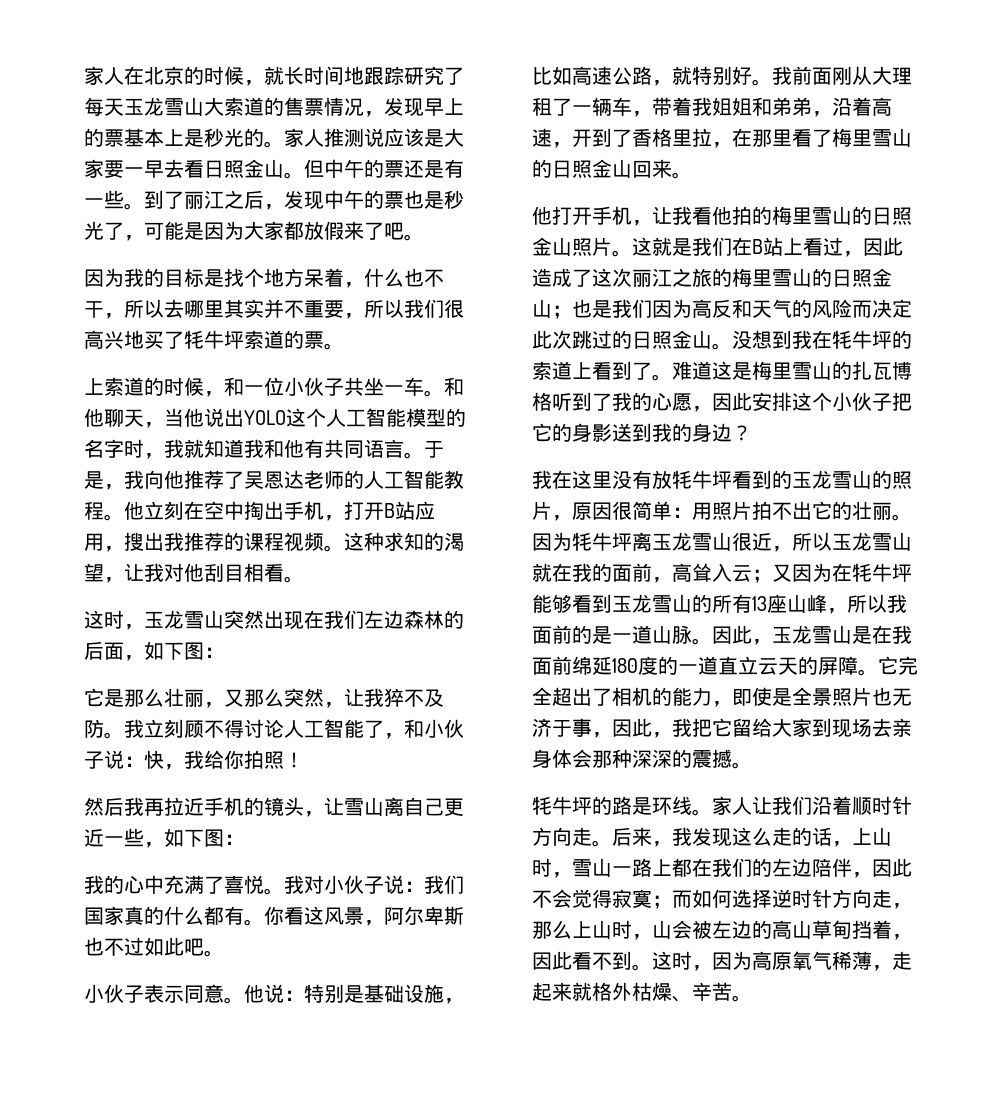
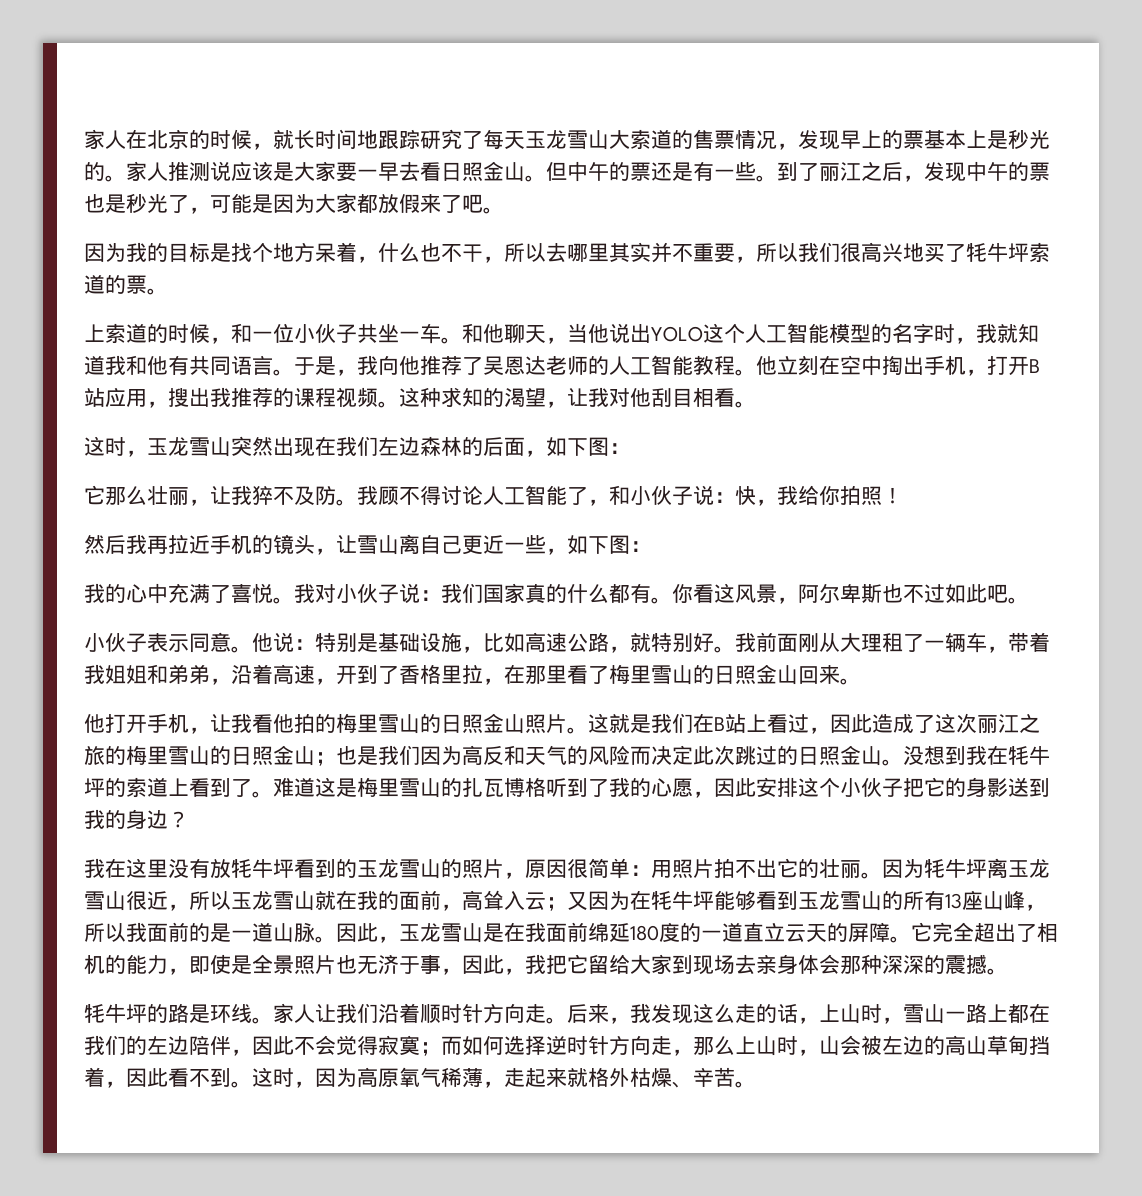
- 它是那么壮丽，又那么突然，让我猝不及防。
+ 它那么壮丽，让我猝不及防。
- 我立刻顾不得讨论人工智能了，和小伙子说：快，我给你拍照！
+ 我顾不得讨论人工智能了，和小伙子说：快，我给你拍照！

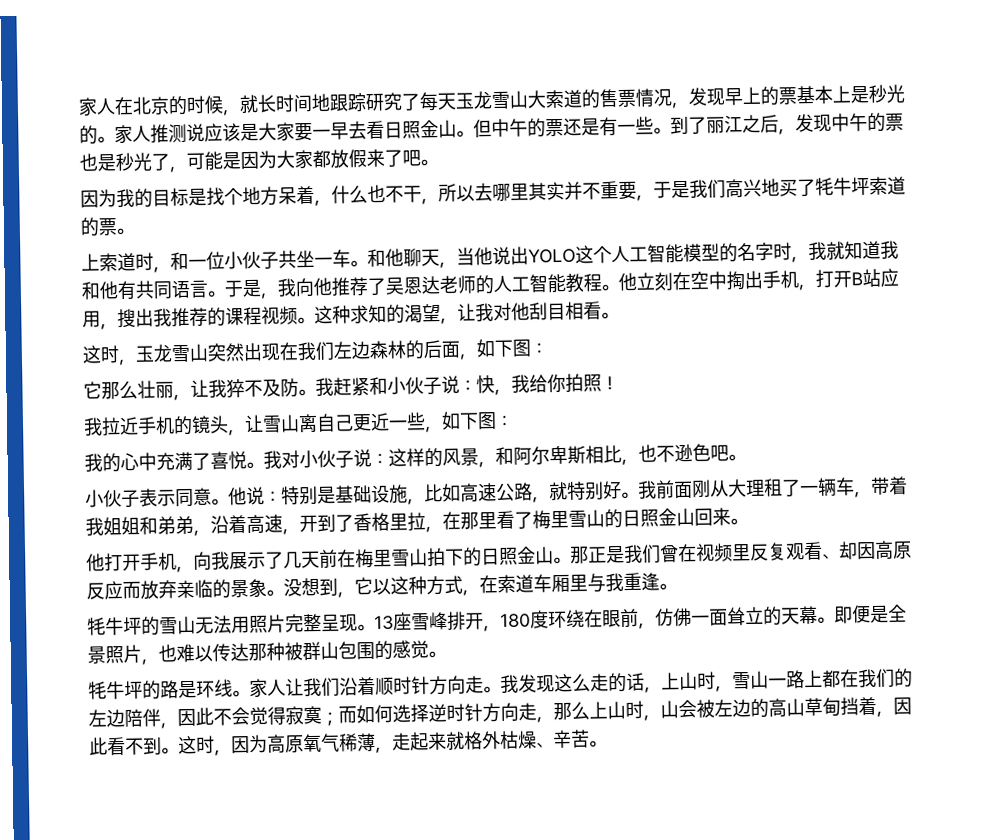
- 因为我的目标是找个地方呆着，什么也不干，所以去哪里其实并不重要，所以我们很高兴地买了牦牛坪索道的票。
+ 因为我的目标是找个地方呆着，什么也不干，所以去哪里其实并不重要，于是我们高兴地买了牦牛坪索道的票。
- 上索道的时候，和一位小伙子共坐一车。
+ 上索道时，和一位小伙子共坐一车。
- 我顾不得讨论人工智能了，和小伙子说：快，我给你拍照！
+ 我赶紧和小伙子说：快，我给你拍照！
- 然后我再拉近手机的镜头，让雪山离自己更近一些，如下图：
+ 我拉近手机的镜头，让雪山离自己更近一些，如下图：
- 我对小伙子说：我们国家真的什么都有。你看这风景，阿尔卑斯也不过如此吧。
+ 我对小伙子说：这样的风景，和阿尔卑斯相比，也不逊色吧。
- 他打开手机，让我看他拍的梅里雪山的日照金山照片。这就是我们在B站上看过，因此造成了这次丽江之旅的梅里雪山的日照金山；也是我们因为高反和天气的风险而决定此次跳过的日照金山。没想到我在牦牛坪的索道上看到了。难道这是梅里雪山的扎瓦博格听到了我的心愿，因此安排这个小伙子把它的身影送到我的身边？
- 我在这里没有放牦牛坪看到的玉龙雪山的照片，原因很简单：用照片拍不出它的壮丽。因为牦牛坪离玉龙雪山很近，所以玉龙雪山就在我的面前，高耸入云；又因为在牦牛坪能够看到玉龙雪山的所有13座山峰，所以我面前的是一道山脉。因此，玉龙雪山是在我面前绵延180度的一道直立云天的屏障。它完全超出了相机的能力，即使是全景照片也无济于事，因此，我把它留给大家到现场去亲身体会那种深深的震撼。
+ 他打开手机，向我展示了几天前在梅里雪山拍下的日照金山。那正是我们曾在视频里反复观看、却因高原反应而放弃亲临的景象。没想到，它以这种方式，在索道车厢里与我重逢。
+ 牦牛坪的雪山无法用照片完整呈现。13座雪峰排开，180度环绕在眼前，仿佛一面耸立的天幕。即便是全景照片，也难以传达那种被群山包围的感觉。
- 后来，我发现这么走的话，上山时，雪山一路上都在我们的左边陪伴，因此不会觉得寂寞；而如何选择逆时针方向走，那么上山时，山会被左边的高山草甸挡着，因此看不到。
+ 我发现这么走的话，上山时，雪山一路上都在我们的左边陪伴，因此不会觉得寂寞；而如何选择逆时针方向走，那么上山时，山会被左边的高山草甸挡着，因此看不到。

